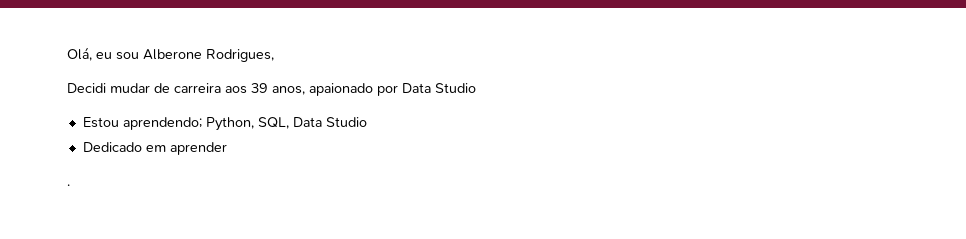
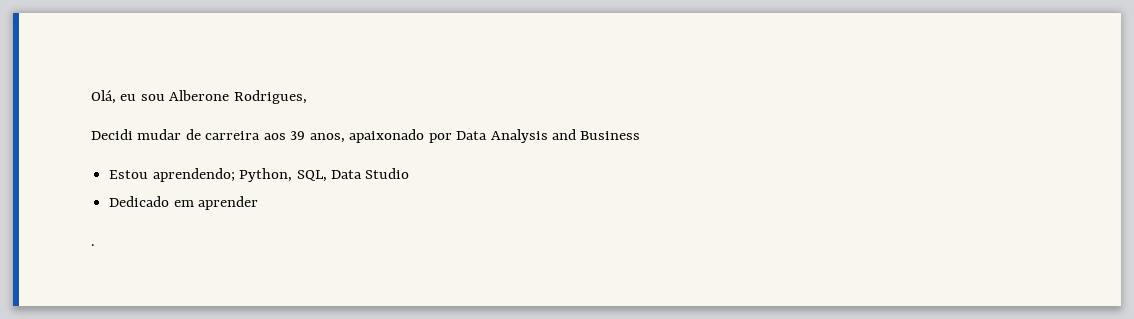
- Decidi mudar de carreira aos 39 anos, apaionado por Data Studio
+ Decidi mudar de carreira aos 39 anos, apaixonado por Data Analysis and Business

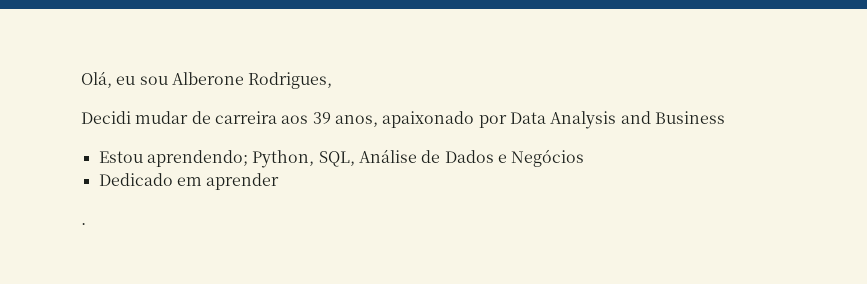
- Estou aprendendo; Python, SQL, Data Studio
+ Estou aprendendo; Python, SQL, Análise de Dados e Negócios

